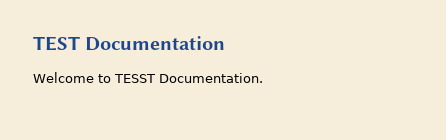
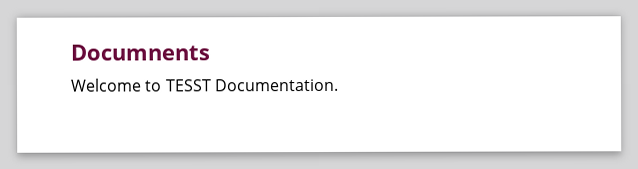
- TEST Documentation
+ Documnents

